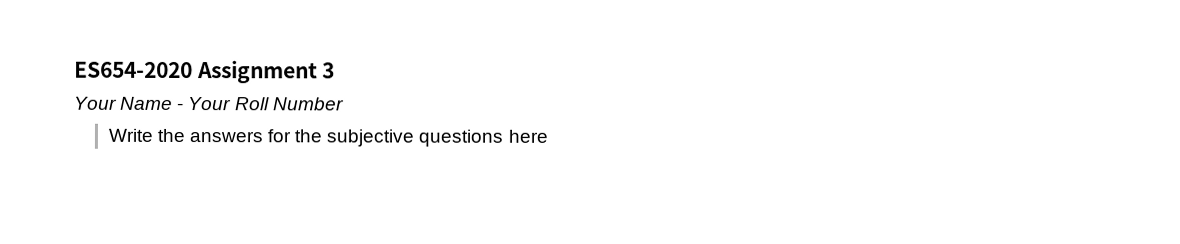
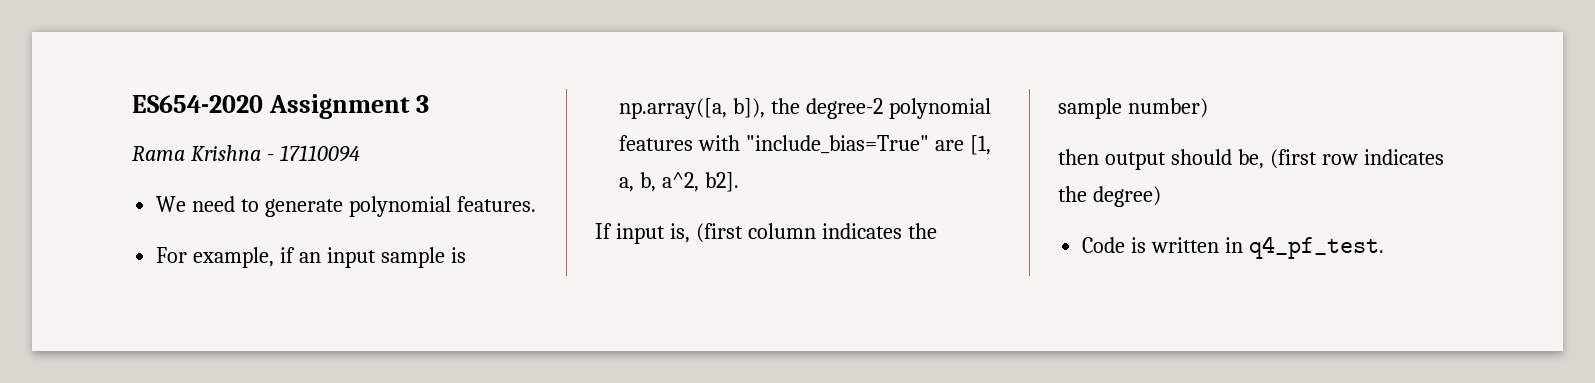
- Your Name - Your Roll Number
- Write the answers for the subjective questions here
+ Rama Krishna - 17110094
+ We need to generate polynomial features.
+ For example, if an input sample is np.array([a, b]), the degree-2 polynomial features with "include_bias=True" are [1, a, b, a^2, b2].
+ If input is, (first column indicates the sample number)
+ then output should be, (first row indicates the degree)
+ Code is written in q4_pf_test.

